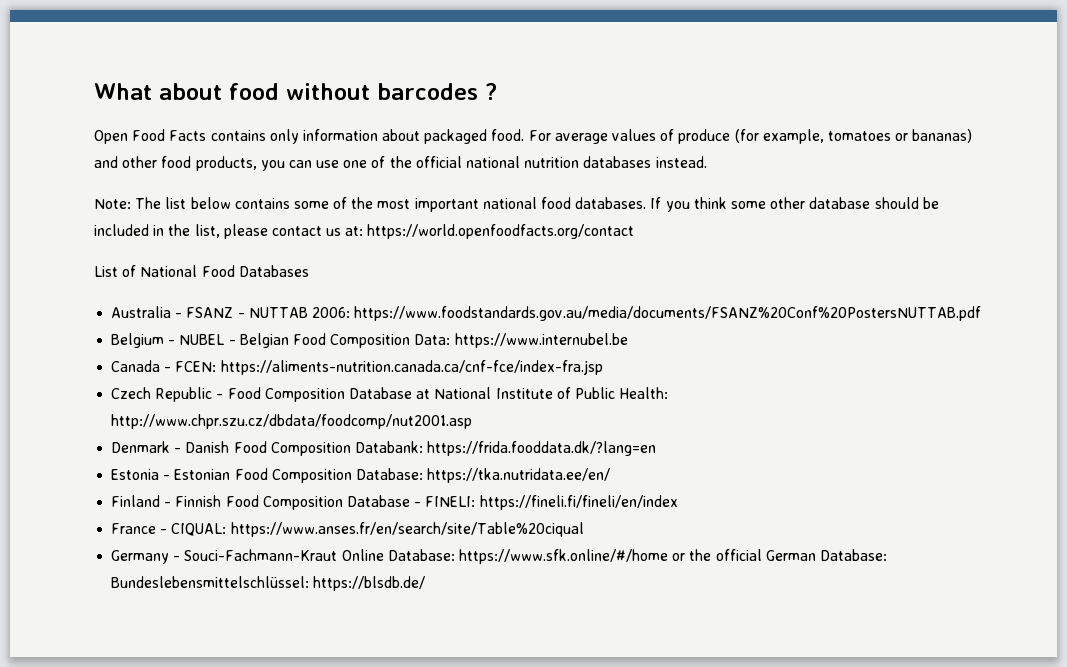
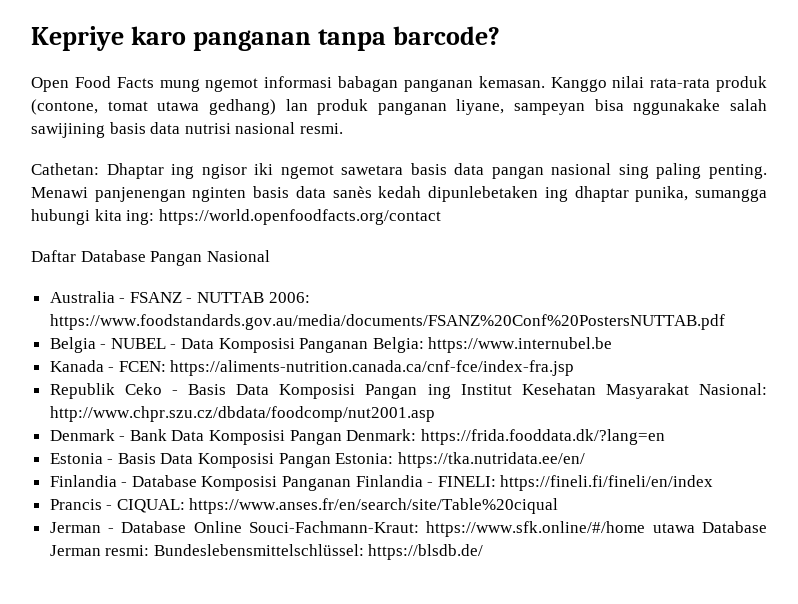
- What about food without barcodes ?
- Open Food Facts contains only information about packaged food. For average values of produce (for example, tomatoes or bananas) and other food products, you can use one of the official national nutrition databases instead.
- Note: The list below contains some of the most important national food databases. If you think some other database should be included in the list, please contact us at: https://world.openfoodfacts.org/contact
- List of National Food Databases
+ Kepriye karo panganan tanpa barcode?
+ Open Food Facts mung ngemot informasi babagan panganan kemasan. Kanggo nilai rata-rata produk (contone, tomat utawa gedhang) lan produk panganan liyane, sampeyan bisa nggunakake salah sawijining basis data nutrisi nasional resmi.
+ Cathetan: Dhaptar ing ngisor iki ngemot sawetara basis data pangan nasional sing paling penting. Menawi panjenengan nginten basis data sanès kedah dipunlebetaken ing dhaptar punika, sumangga hubungi kita ing: https://world.openfoodfacts.org/contact
+ Daftar Database Pangan Nasional
- Belgium - NUBEL - Belgian Food Composition Data: https://www.internubel.be
+ Belgia - NUBEL - Data Komposisi Panganan Belgia: https://www.internubel.be
- Canada - FCEN: https://aliments-nutrition.canada.ca/cnf-fce/index-fra.jsp
+ Kanada - FCEN: https://aliments-nutrition.canada.ca/cnf-fce/index-fra.jsp
- Czech Republic - Food Composition Database at National Institute of Public Health: http://www.chpr.szu.cz/dbdata/foodcomp/nut2001.asp
- Denmark - Danish Food Composition Databank: https://frida.fooddata.dk/?lang=en
- Estonia - Estonian Food Composition Database: https://tka.nutridata.ee/en/
- Finland - Finnish Food Composition Database - FINELI: https://fineli.fi/fineli/en/index
+ Republik Ceko - Basis Data Komposisi Pangan ing Institut Kesehatan Masyarakat Nasional: http://www.chpr.szu.cz/dbdata/foodcomp/nut2001.asp
+ Denmark - Bank Data Komposisi Pangan Denmark: https://frida.fooddata.dk/?lang=en
+ Estonia - Basis Data Komposisi Pangan Estonia: https://tka.nutridata.ee/en/
+ Finlandia - Database Komposisi Panganan Finlandia - FINELI: https://fineli.fi/fineli/en/index
- France - CIQUAL: https://www.anses.fr/en/search/site/Table%20ciqual
+ Prancis - CIQUAL: https://www.anses.fr/en/search/site/Table%20ciqual
- Germany - Souci-Fachmann-Kraut Online Database: https://www.sfk.online/#/home or the official German Database: Bundeslebensmittelschlüssel: https://blsdb.de/
+ Jerman - Database Online Souci-Fachmann-Kraut: https://www.sfk.online/#/home utawa Database Jerman resmi: Bundeslebensmittelschlüssel: https://blsdb.de/

